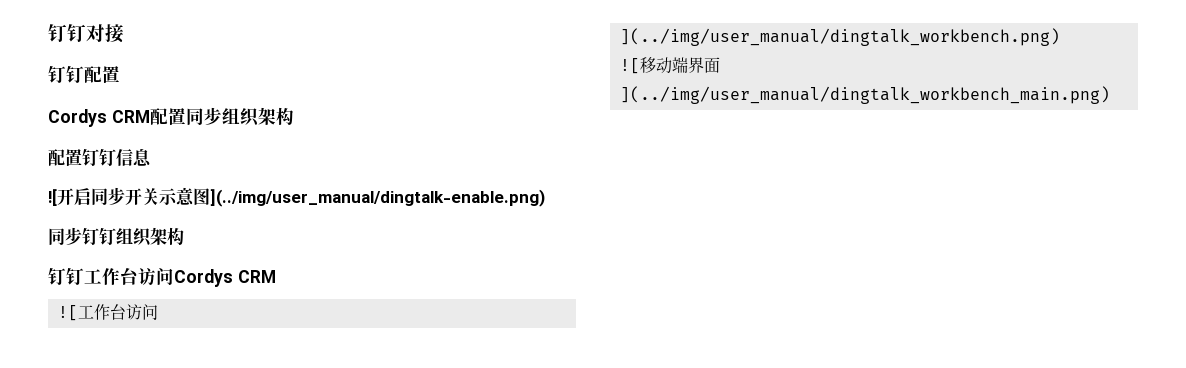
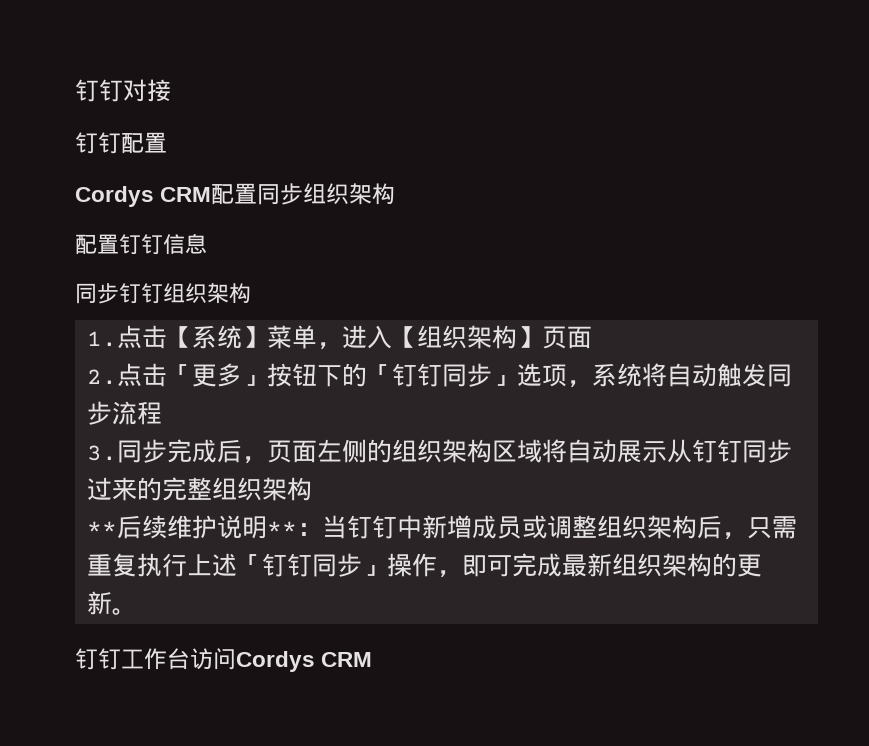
- ![开启同步开关示意图](../img/user_manual/dingtalk-enable.png)
  同步钉钉组织架构
+ 1.点击【系统】菜单，进入【组织架构】页面
+ 2.点击「更多」按钮下的「钉钉同步」选项，系统将自动触发同步流程
+ 3.同步完成后，页面左侧的组织架构区域将自动展示从钉钉同步过来的完整组织架构
+ **后续维护说明**：当钉钉中新增成员或调整组织架构后，只需重复执行上述「钉钉同步」操作，即可完成最新组织架构的更新。
- ![工作台访问](../img/user_manual/dingtalk_workbench.png)
- ![移动端界面](../img/user_manual/dingtalk_workbench_main.png)

